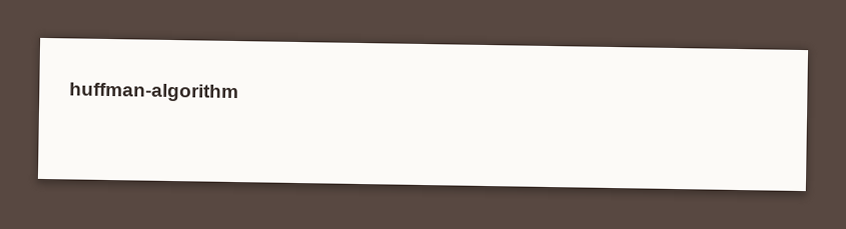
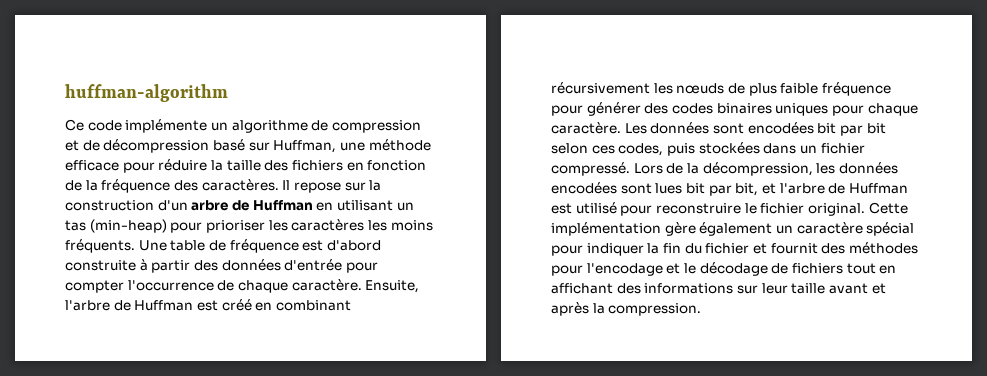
+ Ce code implémente un algorithme de compression et de décompression basé sur Huffman, une méthode efficace pour réduire la taille des fichiers en fonction de la fréquence des caractères. Il repose sur la construction d'un arbre de Huffman en utilisant un tas (min-heap) pour prioriser les caractères les moins fréquents. Une table de fréquence est d'abord construite à partir des données d'entrée pour compter l'occurrence de chaque caractère. Ensuite, l'arbre de Huffman est créé en combinant récursivement les nœuds de plus faible fréquence pour générer des codes binaires uniques pour chaque caractère. Les données sont encodées bit par bit selon ces codes, puis stockées dans un fichier compressé. Lors de la décompression, les données encodées sont lues bit par bit, et l'arbre de Huffman est utilisé pour reconstruire le fichier original. Cette implémentation gère également un caractère spécial pour indiquer la fin du fichier et fournit des méthodes pour l'encodage et le décodage de fichiers tout en affichant des informations sur leur taille avant et après la compression.

